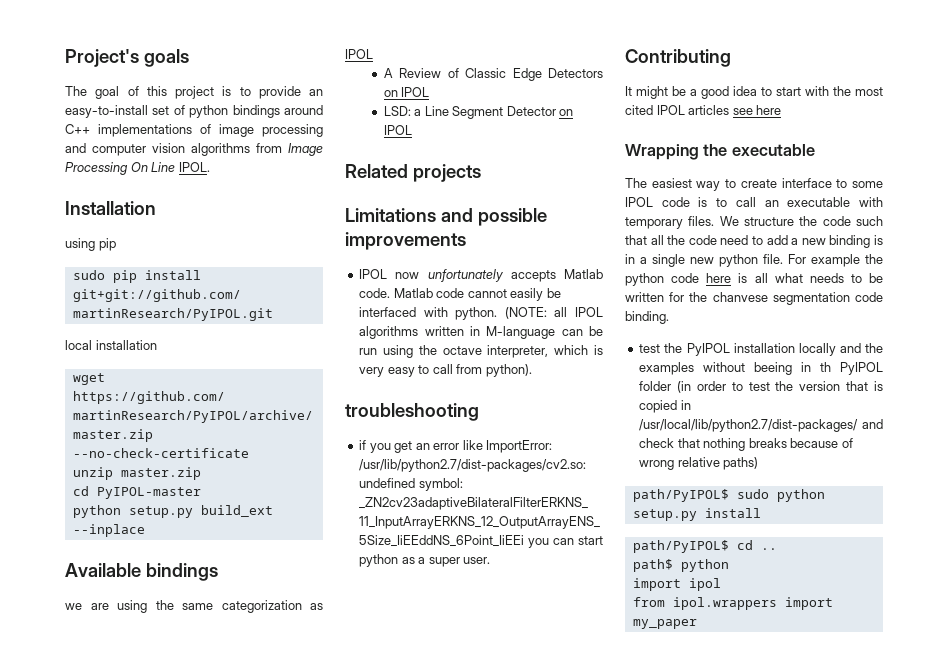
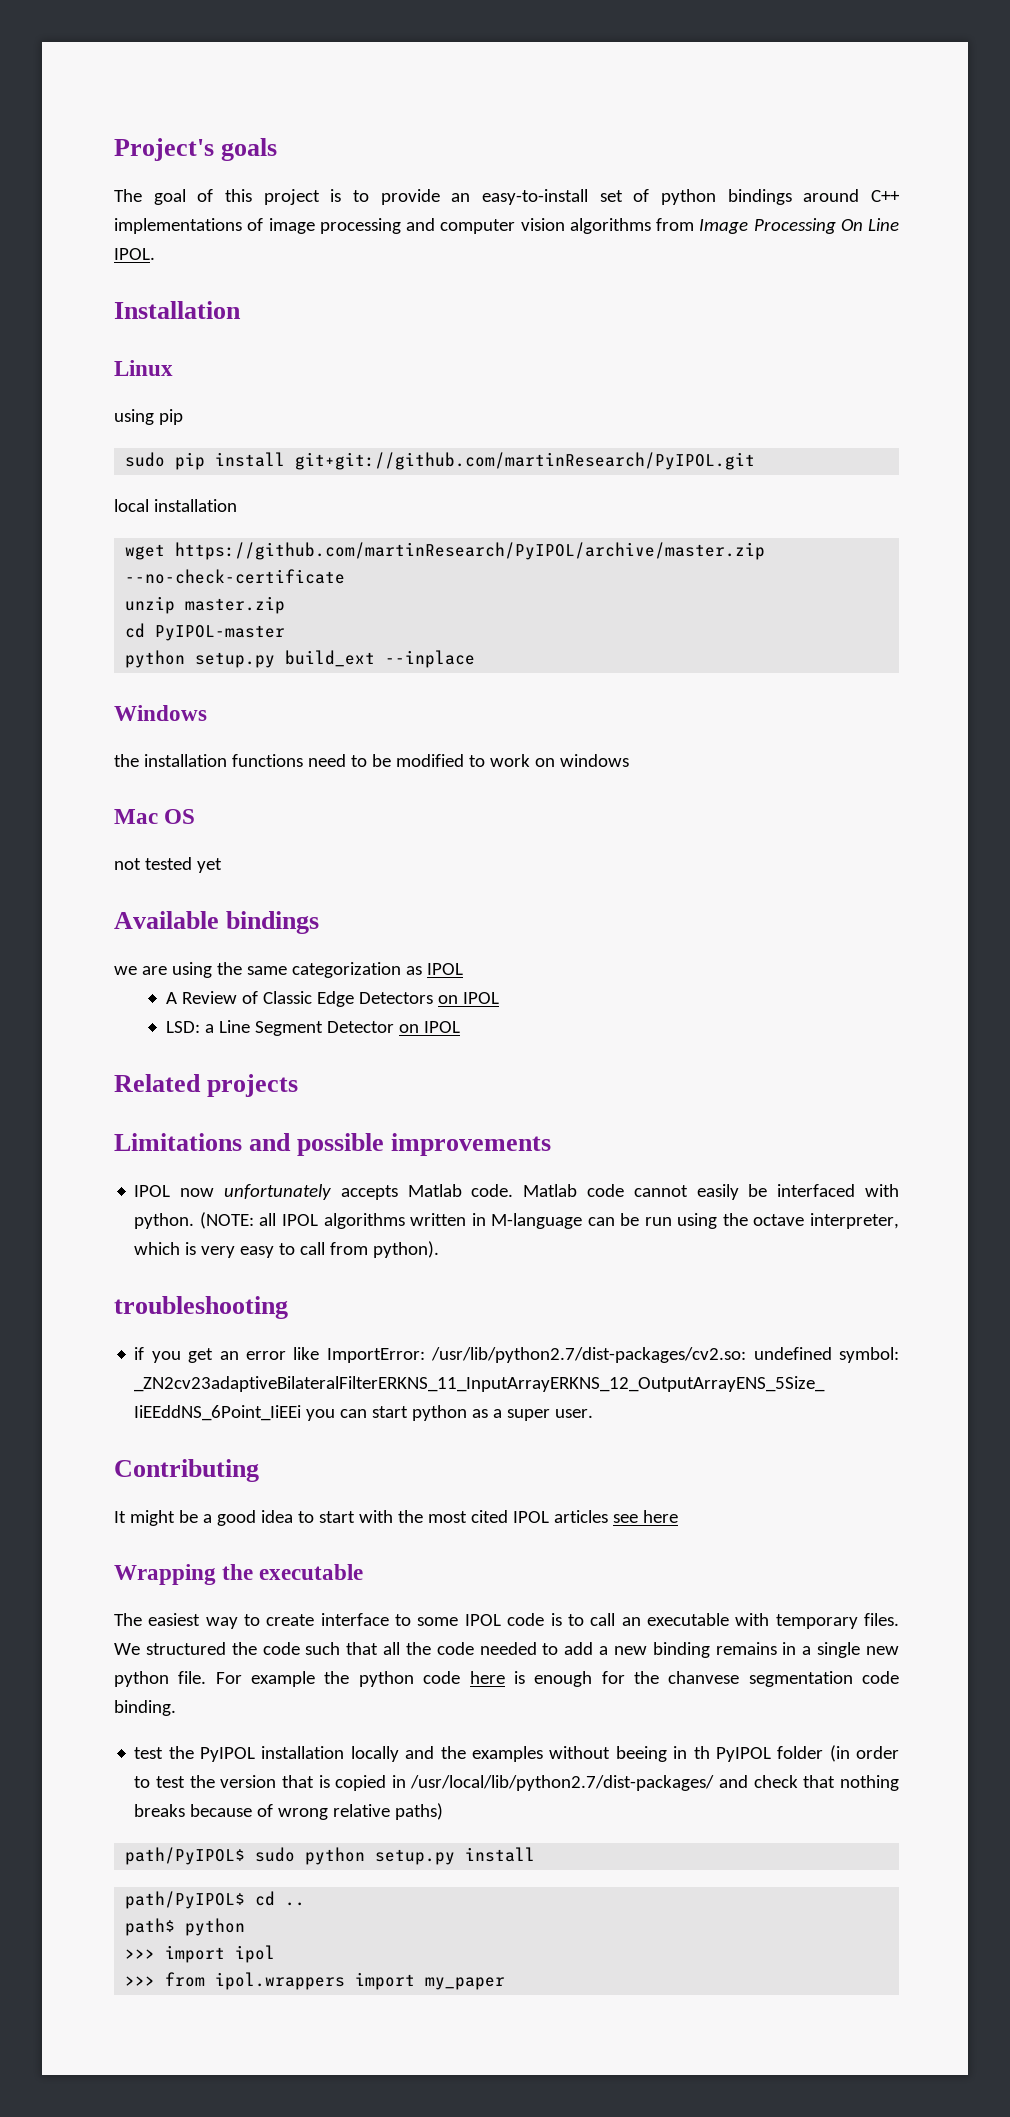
+ Linux
+ Windows
+ the installation functions need to be modified to work on windows
+ Mac OS
+ not tested yet
- We structure the code such that all the code need to add a new binding is in a single new python file.
+ We structured the code such that all the code needed to add a new binding remains in a single new python file.
- For example the python code here is all what needs to be written for the chanvese segmentation code binding.
+ For example the python code here is enough for the chanvese segmentation code binding.
- import ipol
+ >>> import ipol
- from ipol.wrappers import my_paper
+ >>> from ipol.wrappers import my_paper

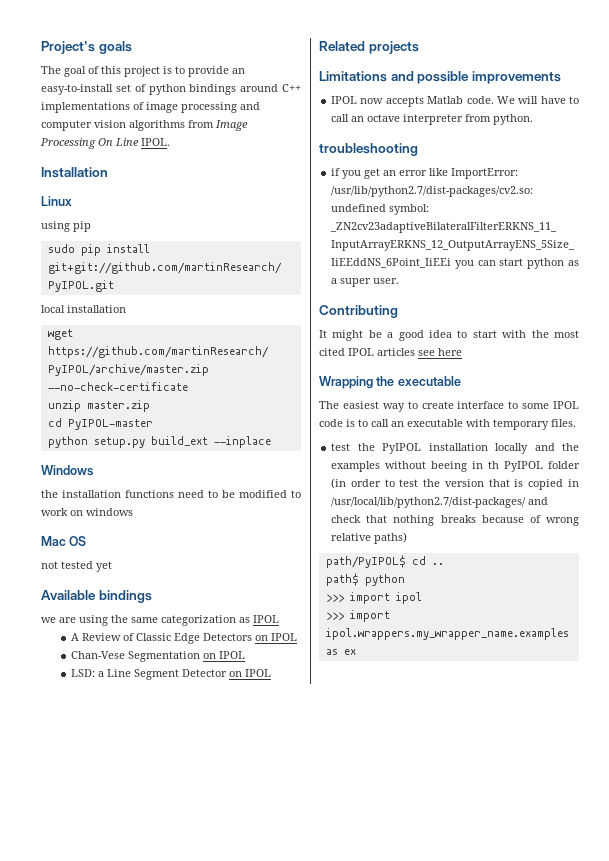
+ Chan-Vese Segmentation on IPOL
- IPOL now unfortunately accepts Matlab code.
+ IPOL now accepts Matlab code.
- Matlab code cannot easily be interfaced with python. (NOTE: all IPOL algorithms written in M-language can be run using the octave interpreter, which is very easy to call from python).
+ We will have to call an octave interpreter from python.
- We structured the code such that all the code needed to add a new binding remains in a single new python file. For example the python code here is enough for the chanvese segmentation code binding.
- path/PyIPOL$ sudo python setup.py install
- >>> from ipol.wrappers import my_paper
+ >>> import ipol.wrappers.my_wrapper_name.examples as ex

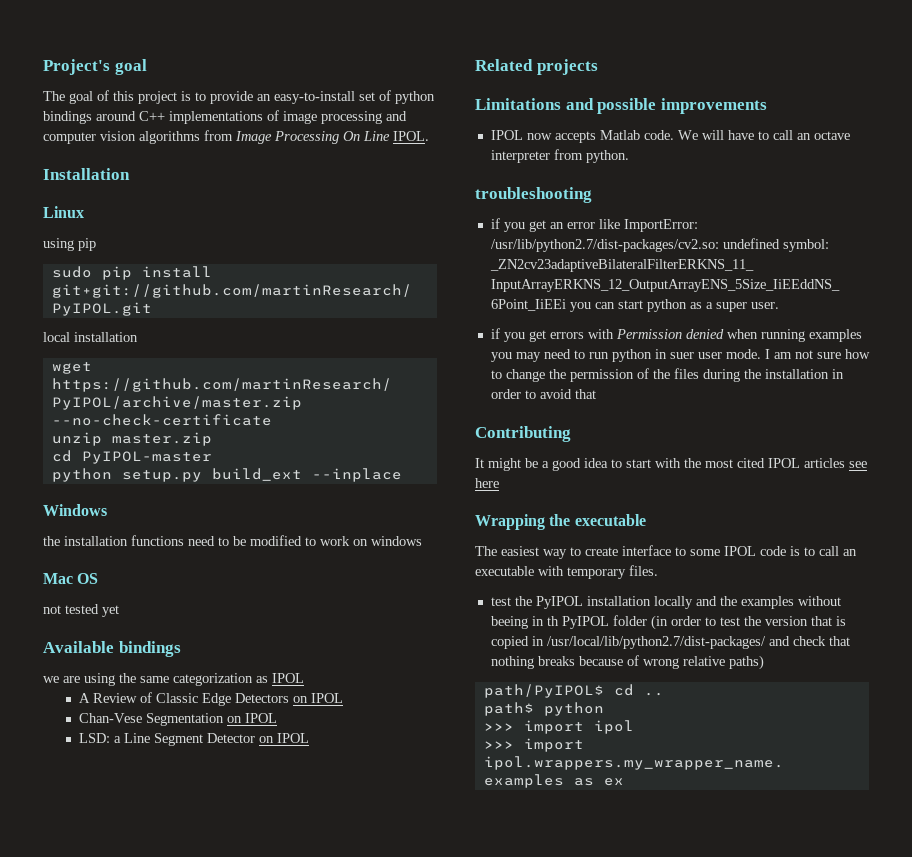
- Project's goals
+ Project's goal
+ if you get errors with Permission denied when running examples you may need to run python in suer user mode. I am not sure how to change the permission of the files during the installation in order to avoid that

